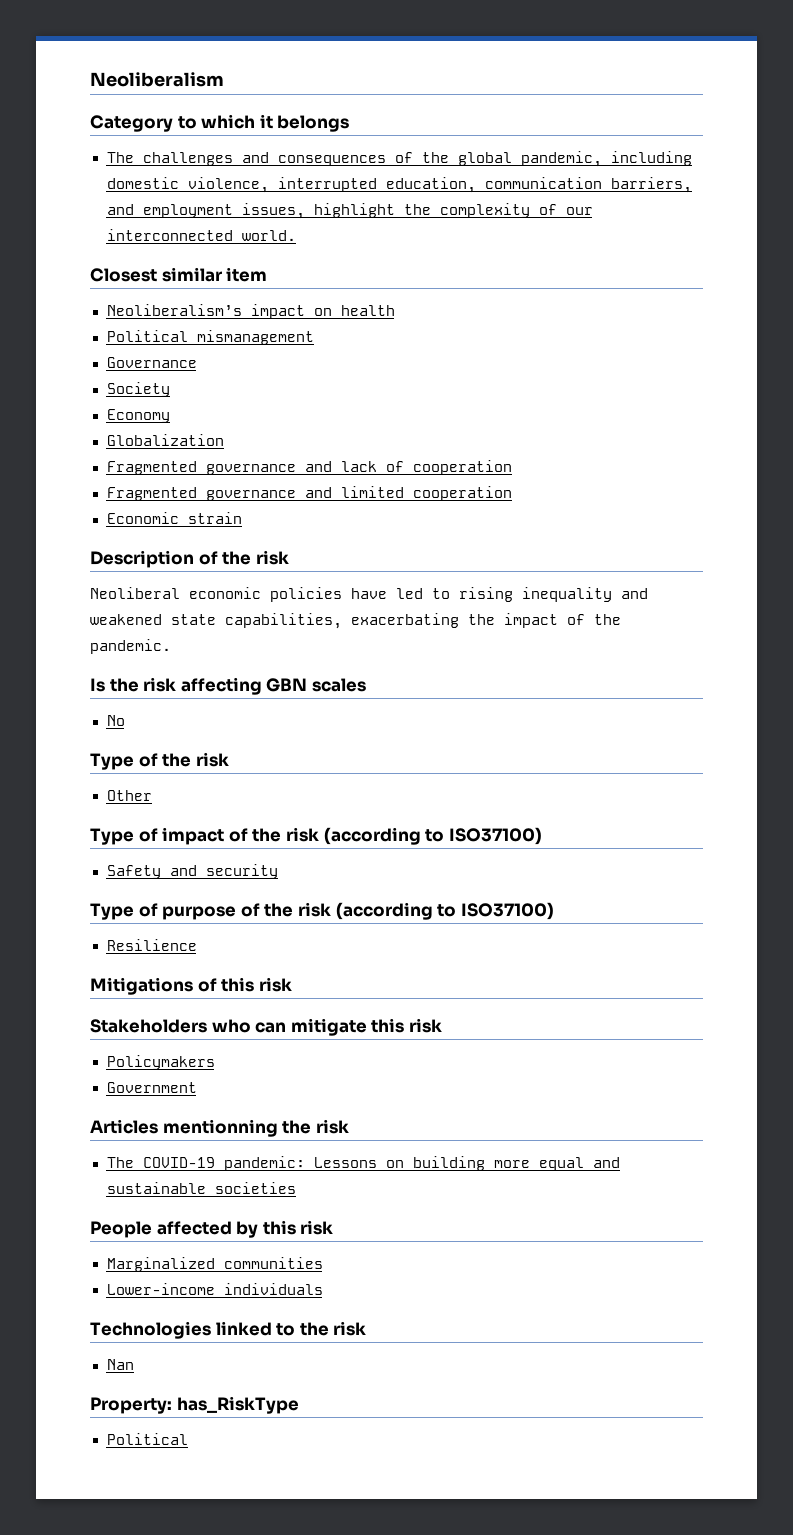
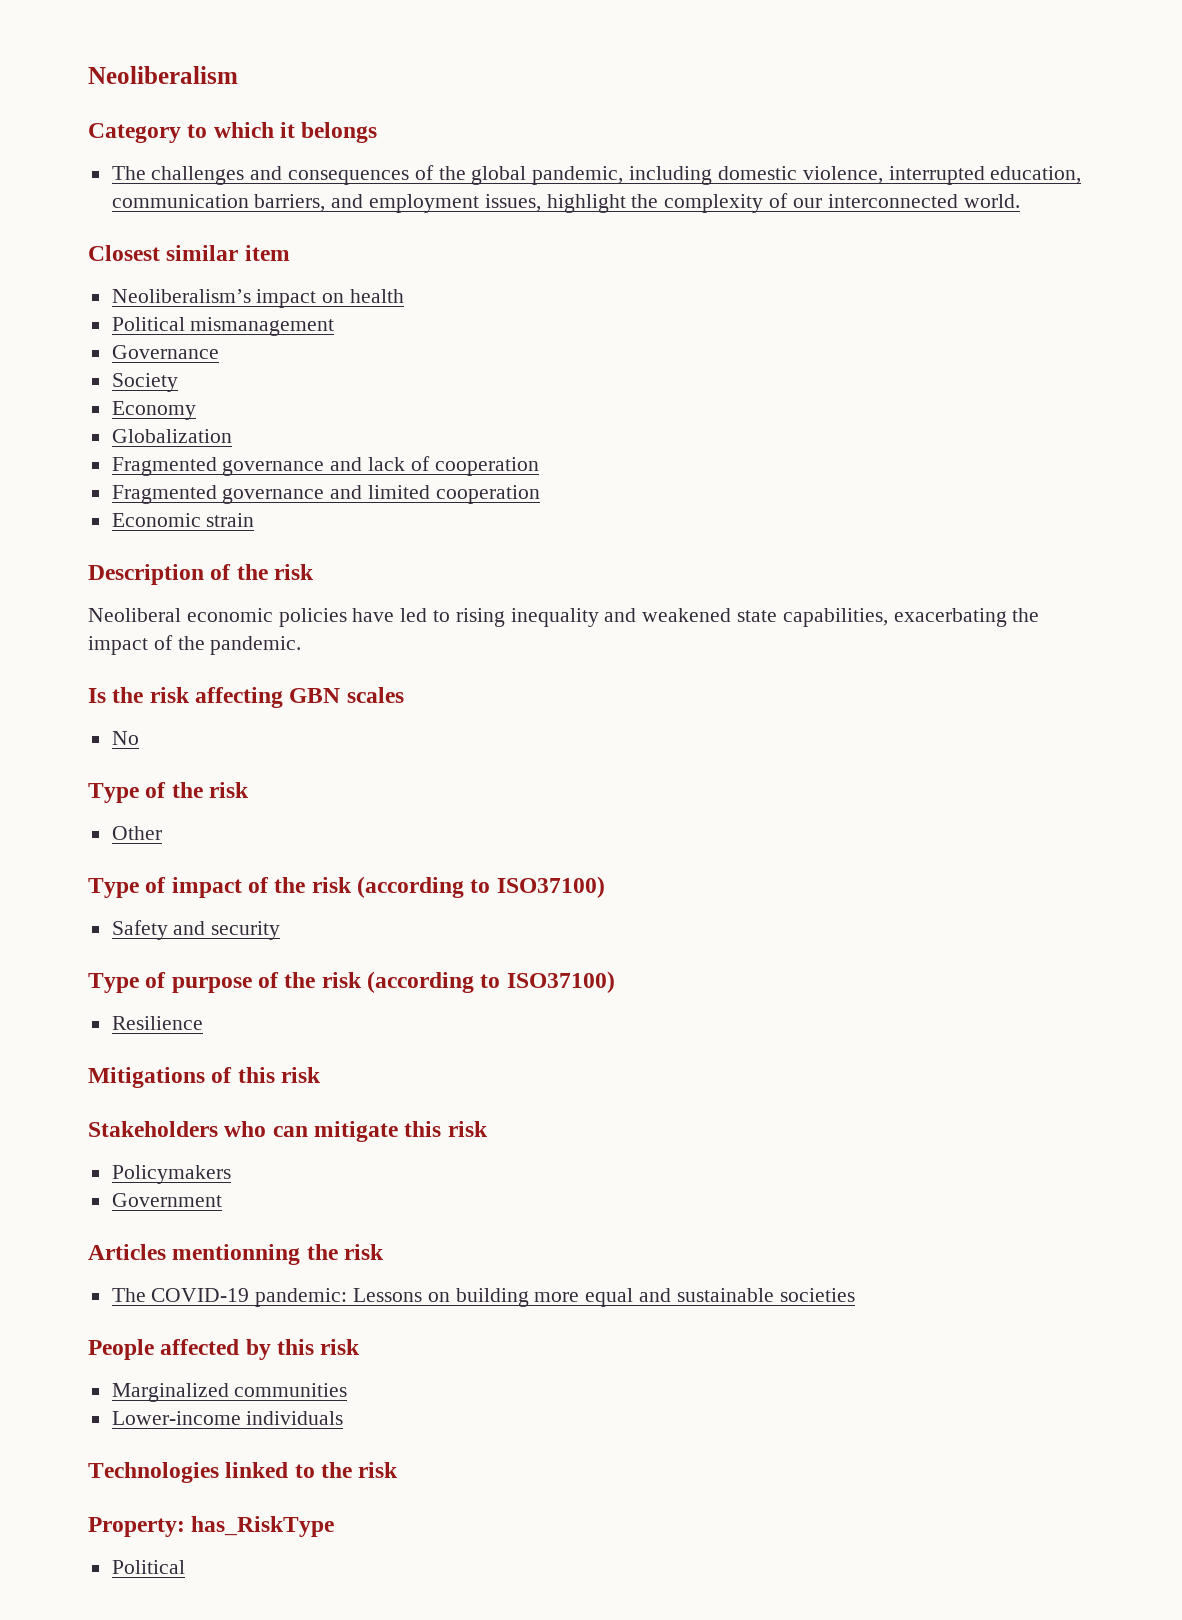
- Nan

